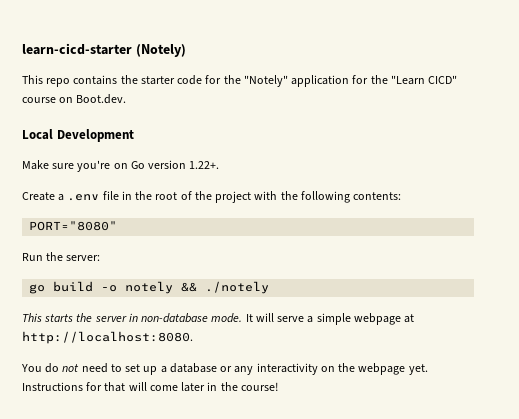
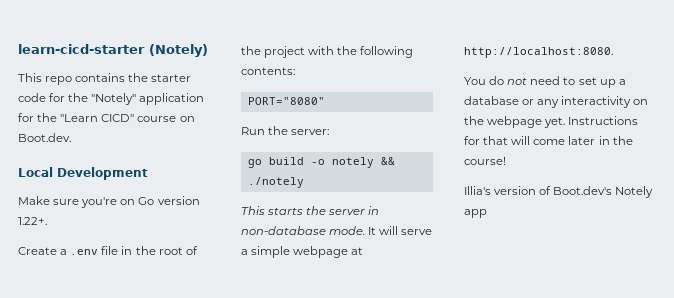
+ Illia's version of Boot.dev's Notely app

